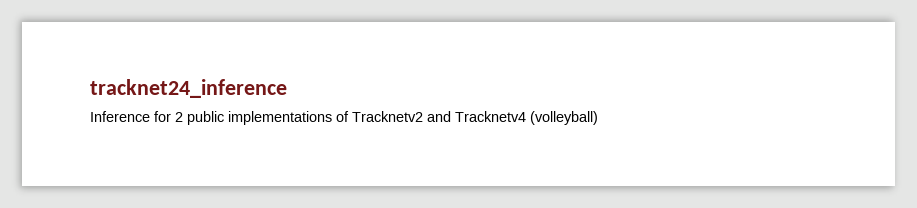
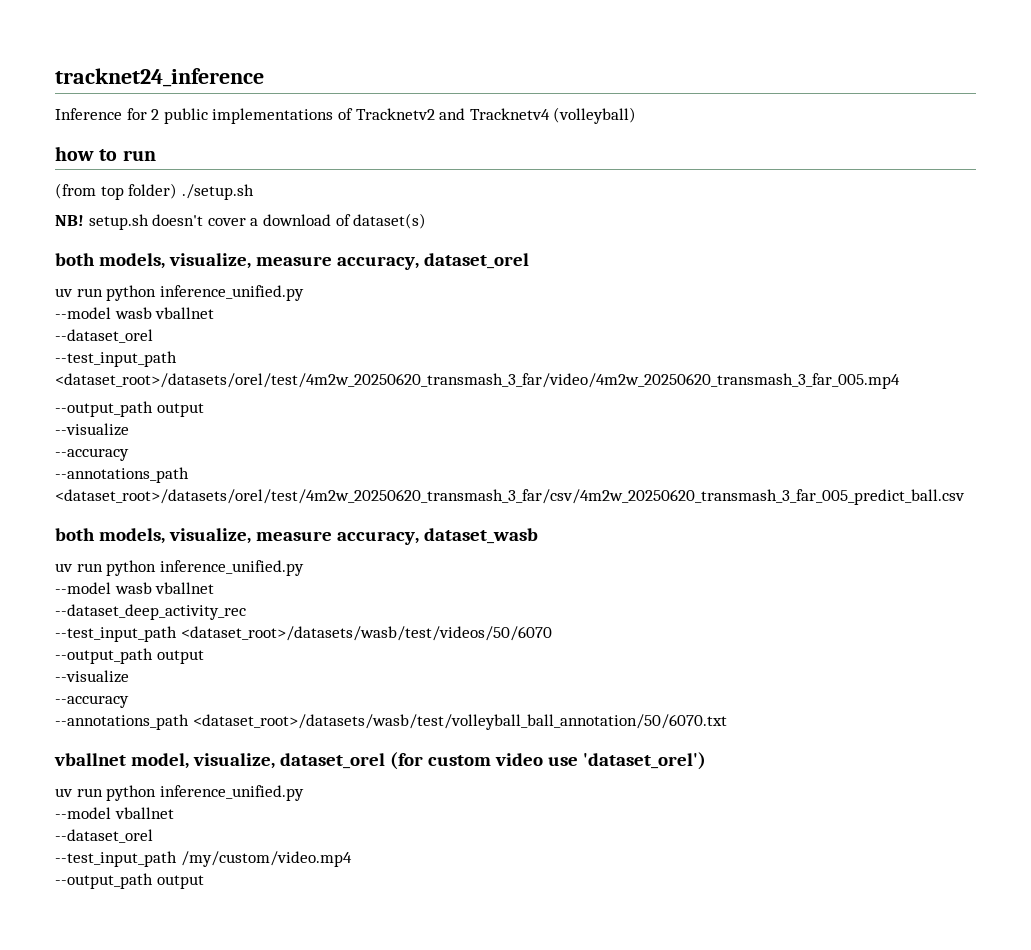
+ how to run
+ (from top folder) ./setup.sh
+ NB! setup.sh doesn't cover a download of dataset(s)
+ both models, visualize, measure accuracy, dataset_orel
+ uv run python inference_unified.py
+ --model wasb vballnet
+ --dataset_orel
+ --test_input_path <dataset_root>/datasets/orel/test/4m2w_20250620_transmash_3_far/video/4m2w_20250620_transmash_3_far_005.mp4
+ --output_path output
+ --visualize
+ --accuracy
+ --annotations_path <dataset_root>/datasets/orel/test/4m2w_20250620_transmash_3_far/csv/4m2w_20250620_transmash_3_far_005_predict_ball.csv
+ both models, visualize, measure accuracy, dataset_wasb
+ uv run python inference_unified.py
+ --model wasb vballnet
+ --dataset_deep_activity_rec
+ --test_input_path <dataset_root>/datasets/wasb/test/videos/50/6070
+ --output_path output
+ --visualize
+ --accuracy
+ --annotations_path <dataset_root>/datasets/wasb/test/volleyball_ball_annotation/50/6070.txt
+ vballnet model, visualize, dataset_orel (for custom video use 'dataset_orel')
+ uv run python inference_unified.py
+ --model vballnet
+ --dataset_orel
+ --test_input_path /my/custom/video.mp4
+ --output_path output

